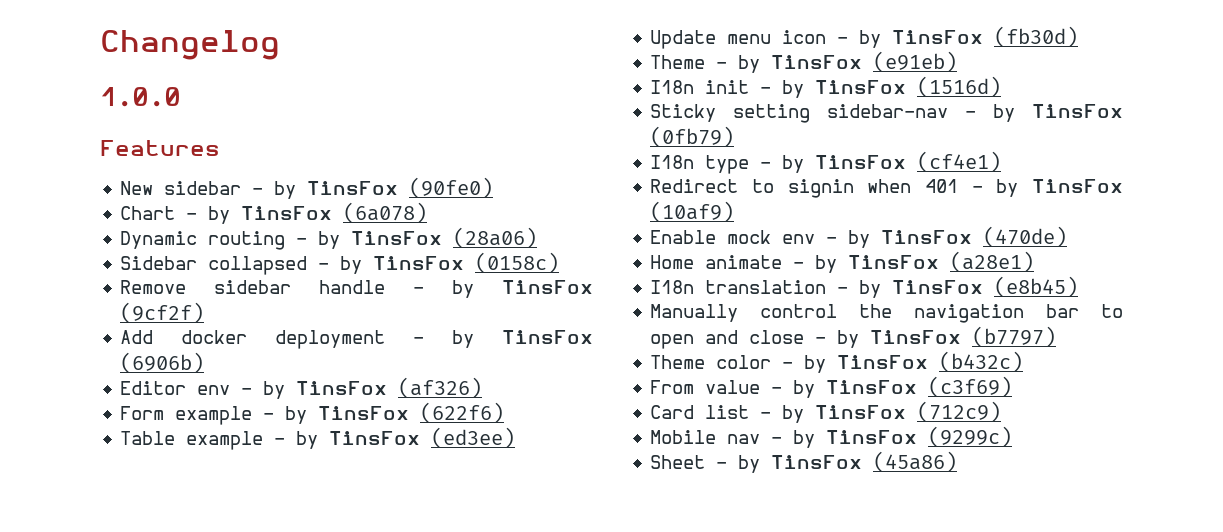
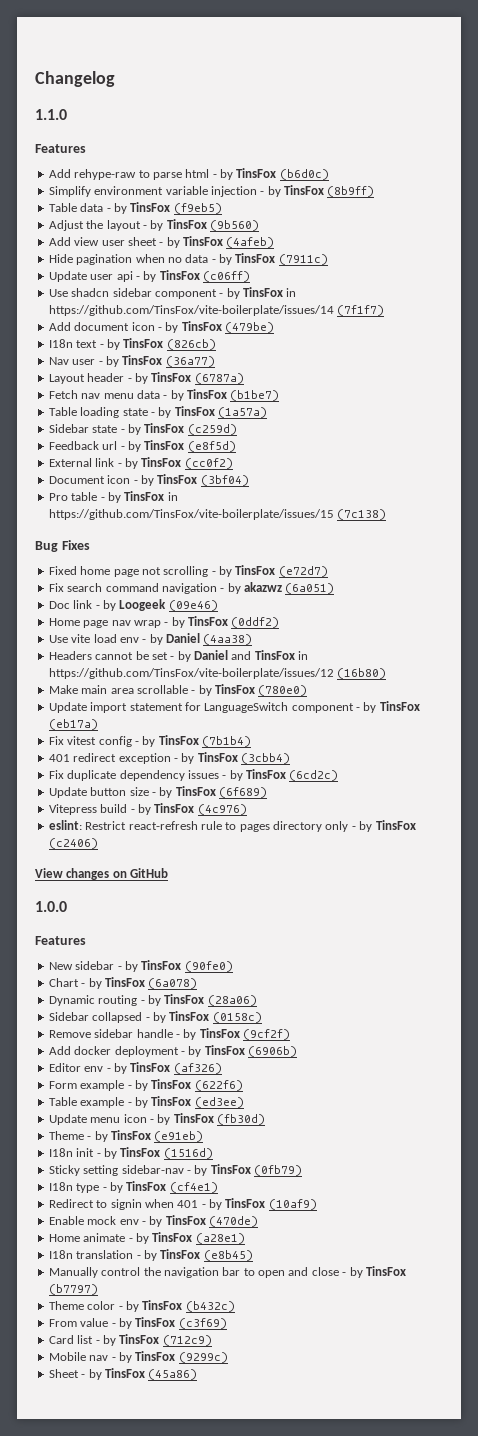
+ 1.1.0
+ Features
+ Add rehype-raw to parse html - by TinsFox (b6d0c)
+ Simplify environment variable injection - by TinsFox (8b9ff)
+ Table data - by TinsFox (f9eb5)
+ Adjust the layout - by TinsFox (9b560)
+ Add view user sheet - by TinsFox (4afeb)
+ Hide pagination when no data - by TinsFox (7911c)
+ Update user api - by TinsFox (c06ff)
+ Use shadcn sidebar component - by TinsFox in https://github.com/TinsFox/vite-boilerplate/issues/14 (7f1f7)
+ Add document icon - by TinsFox (479be)
+ I18n text - by TinsFox (826cb)
+ Nav user - by TinsFox (36a77)
+ Layout header - by TinsFox (6787a)
+ Fetch nav menu data - by TinsFox (b1be7)
+ Table loading state - by TinsFox (1a57a)
+ Sidebar state - by TinsFox (c259d)
+ Feedback url - by TinsFox (e8f5d)
+ External link - by TinsFox (cc0f2)
+ Document icon - by TinsFox (3bf04)
+ Pro table - by TinsFox in https://github.com/TinsFox/vite-boilerplate/issues/15 (7c138)
+ Bug Fixes
+ Fixed home page not scrolling - by TinsFox (e72d7)
+ Fix search command navigation - by akazwz (6a051)
+ Doc link - by Loogeek (09e46)
+ Home page nav wrap - by TinsFox (0ddf2)
+ Use vite load env - by Daniel (4aa38)
+ Headers cannot be set - by Daniel and TinsFox in https://github.com/TinsFox/vite-boilerplate/issues/12 (16b80)
+ Make main area scrollable - by TinsFox (780e0)
+ Update import statement for LanguageSwitch component - by TinsFox (eb17a)
+ Fix vitest config - by TinsFox (7b1b4)
+ 401 redirect exception - by TinsFox (3cbb4)
+ Fix duplicate dependency issues - by TinsFox (6cd2c)
+ Update button size - by TinsFox (6f689)
+ Vitepress build - by TinsFox (4c976)
+ eslint: Restrict react-refresh rule to pages directory only - by TinsFox (c2406)
+ View changes on GitHub

